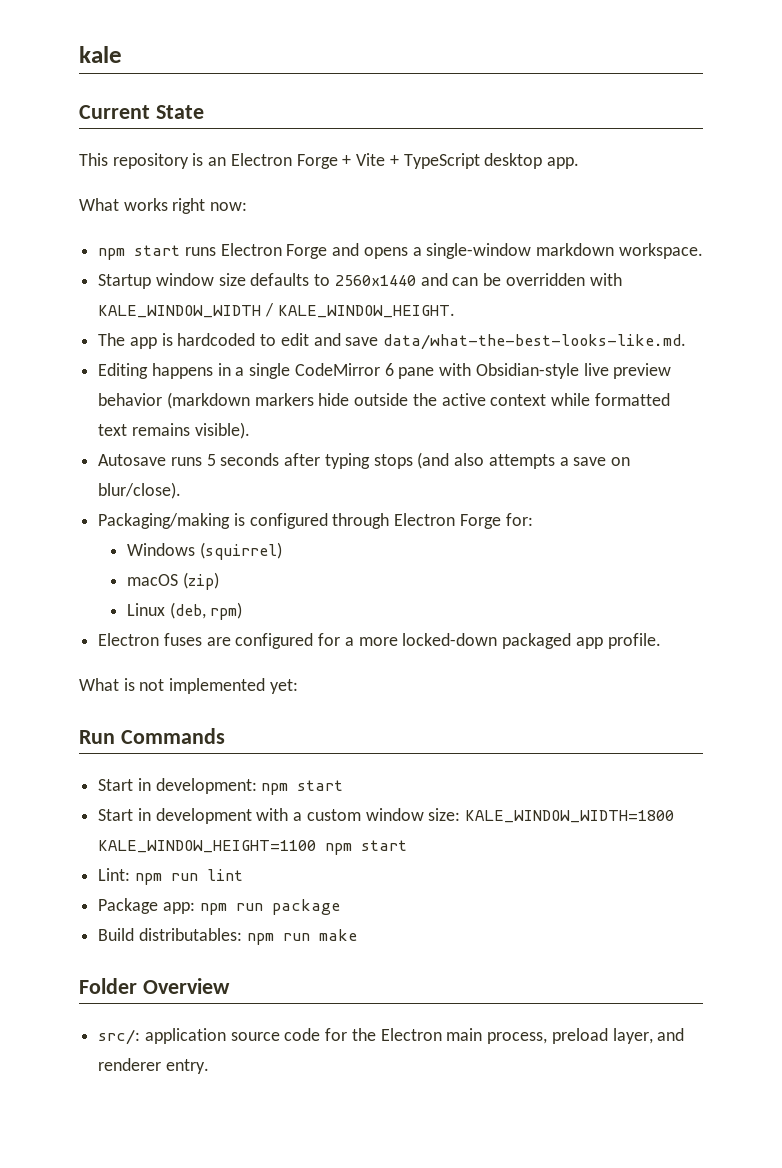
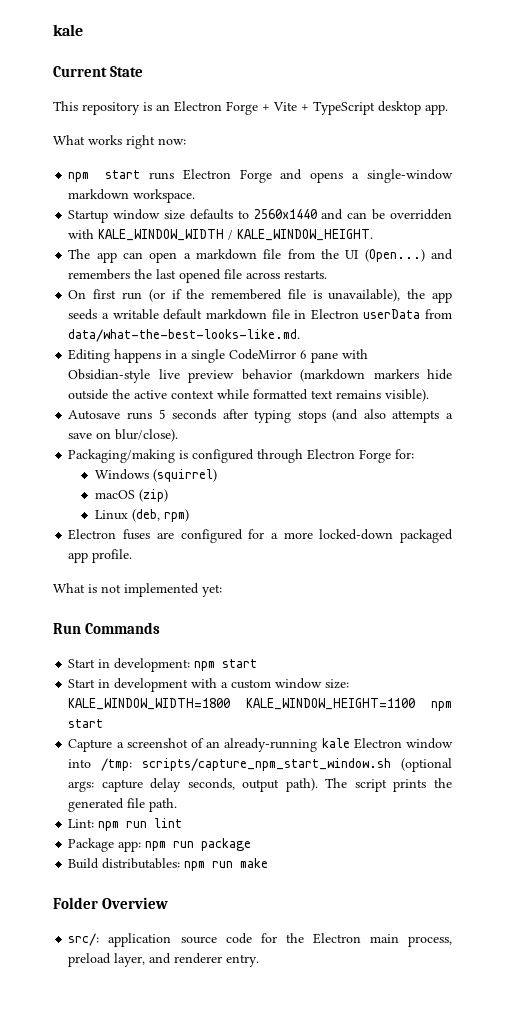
- The app is hardcoded to edit and save data/what-the-best-looks-like.md.
+ The app can open a markdown file from the UI (Open...) and remembers the last opened file across restarts.
+ On first run (or if the remembered file is unavailable), the app seeds a writable default markdown file in Electron userData from data/what-the-best-looks-like.md.
+ Capture a screenshot of an already-running kale Electron window into /tmp: scripts/capture_npm_start_window.sh (optional args: capture delay seconds, output path). The script prints the generated file path.

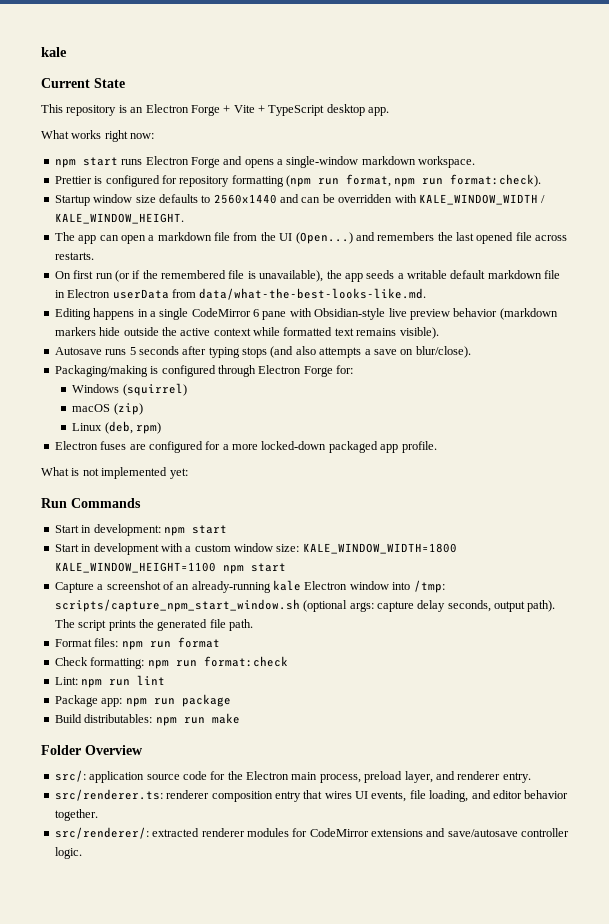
+ Prettier is configured for repository formatting (npm run format, npm run format:check).
+ Format files: npm run format
+ Check formatting: npm run format:check
+ src/renderer.ts: renderer composition entry that wires UI events, file loading, and editor behavior together.
+ src/renderer/: extracted renderer modules for CodeMirror extensions and save/autosave controller logic.

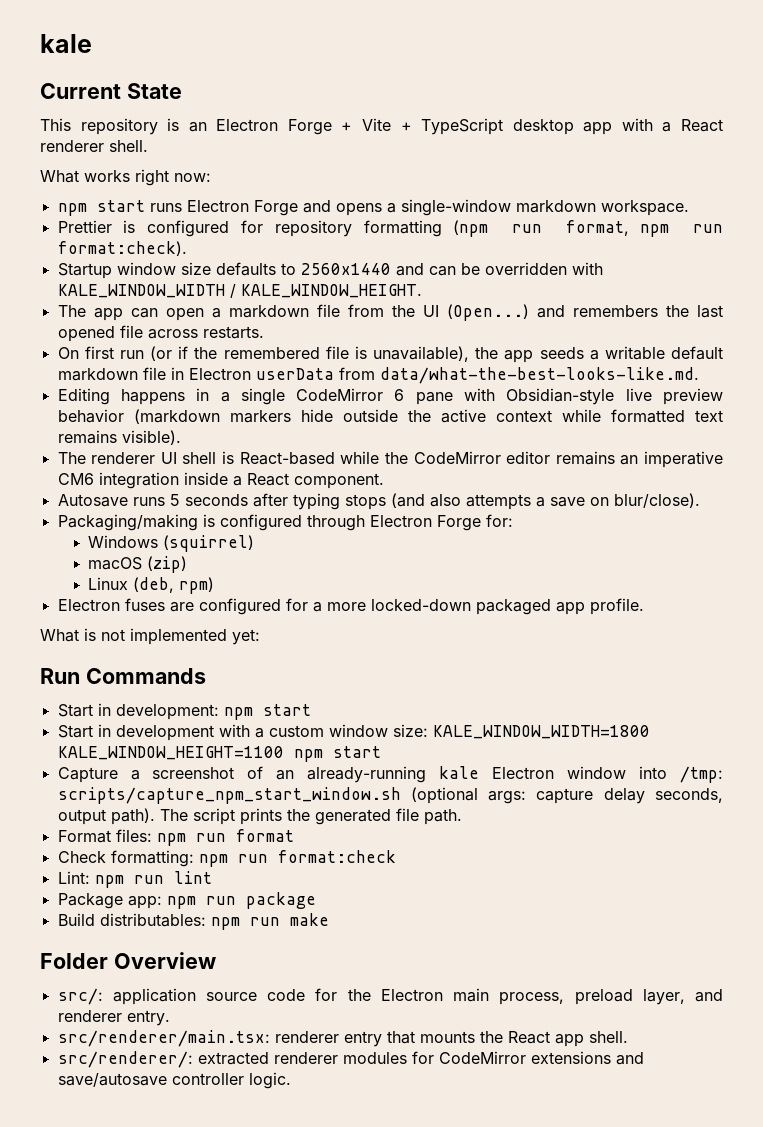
- This repository is an Electron Forge + Vite + TypeScript desktop app.
+ This repository is an Electron Forge + Vite + TypeScript desktop app with a React renderer shell.
+ The renderer UI shell is React-based while the CodeMirror editor remains an imperative CM6 integration inside a React component.
- src/renderer.ts: renderer composition entry that wires UI events, file loading, and editor behavior together.
+ src/renderer/main.tsx: renderer entry that mounts the React app shell.

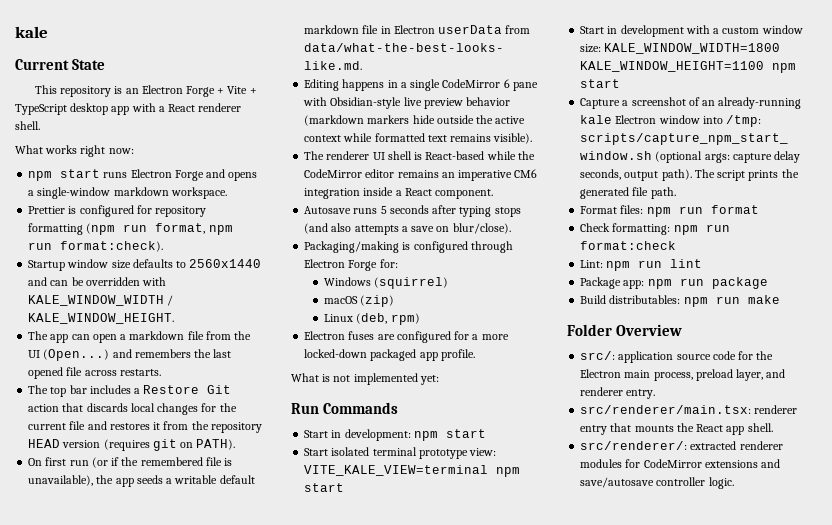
+ The top bar includes a Restore Git action that discards local changes for the current file and restores it from the repository HEAD version (requires git on PATH).
+ Start isolated terminal prototype view: VITE_KALE_VIEW=terminal npm start

